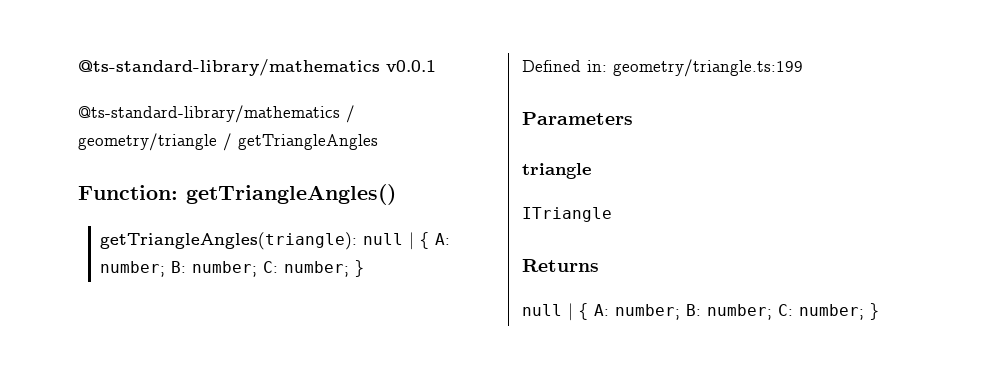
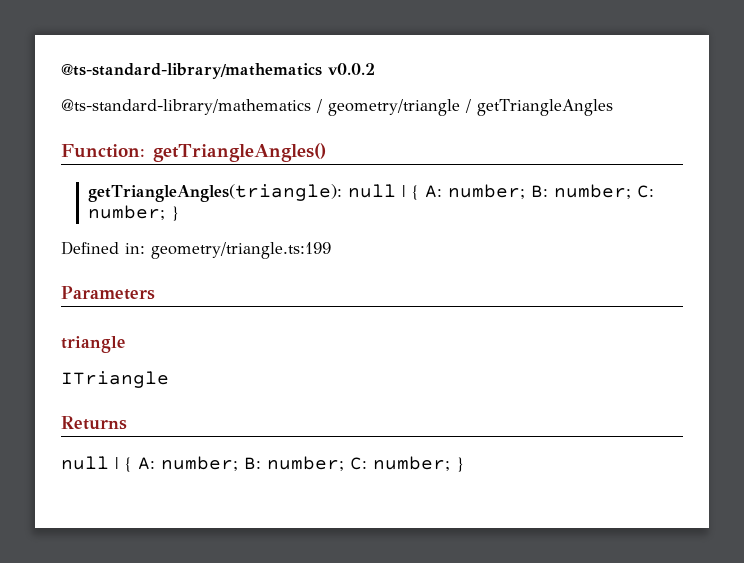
- @ts-standard-library/mathematics v0.0.1
+ @ts-standard-library/mathematics v0.0.2

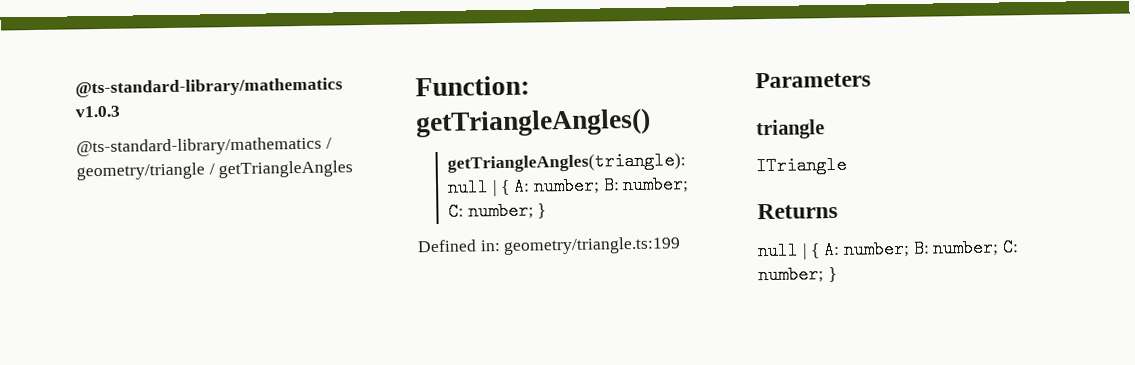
- @ts-standard-library/mathematics v0.0.2
+ @ts-standard-library/mathematics v1.0.3

